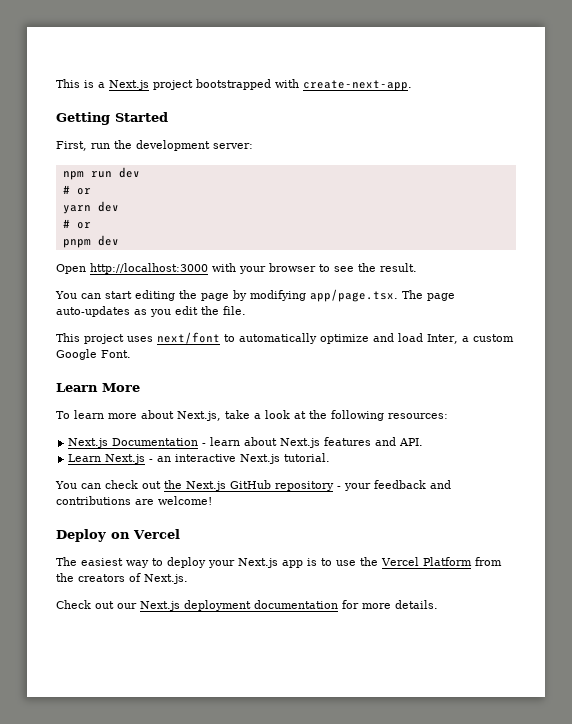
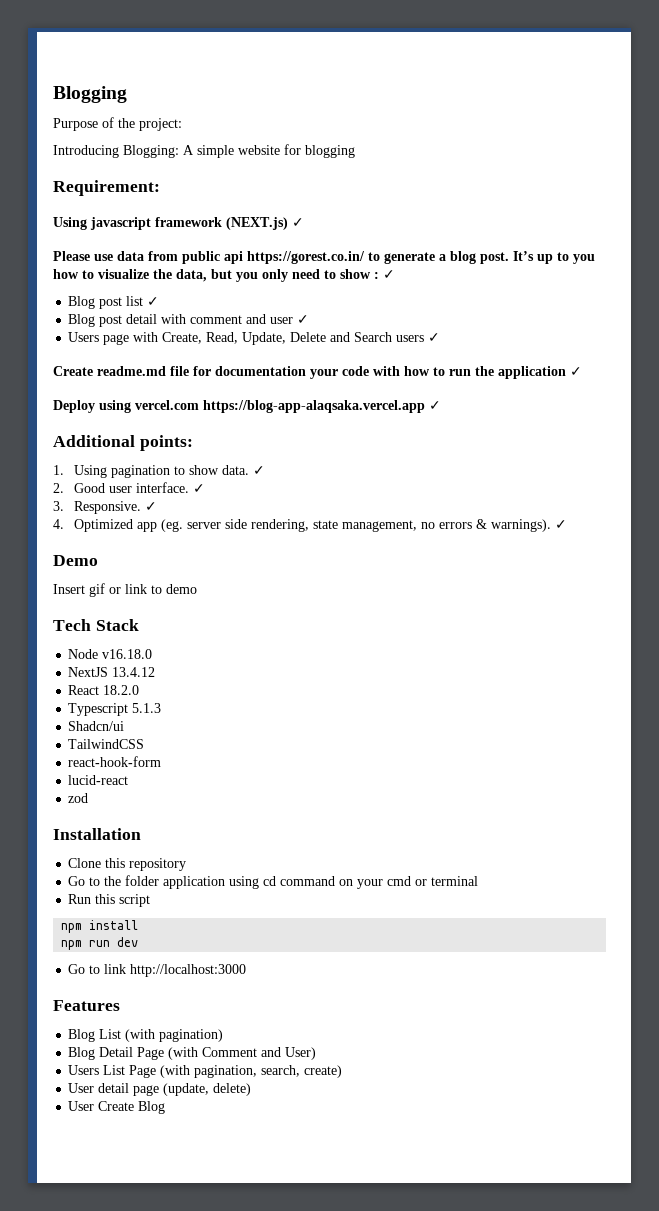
- This is a Next.js project bootstrapped with create-next-app.
- Getting Started
- First, run the development server:
+ Blogging
+ Purpose of the project:
+ Introducing Blogging: A simple website for blogging
+ Requirement:
+ Using javascript framework (NEXT.js) ✓
+ Please use data from public api https://gorest.co.in/ to generate a blog post. It’s up to you how to visualize the data, but you only need to show : ✓
+ Blog post list ✓
+ Blog post detail with comment and user ✓
+ Users page with Create, Read, Update, Delete and Search users ✓
+ Create readme.md file for documentation your code with how to run the application ✓
+ Deploy using vercel.com https://blog-app-alaqsaka.vercel.app ✓
+ Additional points:
+ 1. Using pagination to show data. ✓
+ 2. Good user interface. ✓
+ 3. Responsive. ✓
+ 4. Optimized app (eg. server side rendering, state management, no errors & warnings). ✓
+ Demo
+ Insert gif or link to demo
+ Tech Stack
+ Node v16.18.0
+ NextJS 13.4.12
+ React 18.2.0
+ Typescript 5.1.3
+ Shadcn/ui
+ TailwindCSS
+ react-hook-form
+ lucid-react
+ zod
+ Installation
+ Clone this repository
+ Go to the folder application using cd command on your cmd or terminal
+ Run this script
+ npm install
  npm run dev
- # or
- yarn dev
- # or
- pnpm dev
- Open http://localhost:3000 with your browser to see the result.
- You can start editing the page by modifying app/page.tsx. The page auto-updates as you edit the file.
- This project uses next/font to automatically optimize and load Inter, a custom Google Font.
- Learn More
- To learn more about Next.js, take a look at the following resources:
- Next.js Documentation - learn about Next.js features and API.
- Learn Next.js - an interactive Next.js tutorial.
- You can check out the Next.js GitHub repository - your feedback and contributions are welcome!
- Deploy on Vercel
- The easiest way to deploy your Next.js app is to use the Vercel Platform from the creators of Next.js.
- Check out our Next.js deployment documentation for more details.
+ Go to link http://localhost:3000
+ Features
+ Blog List (with pagination)
+ Blog Detail Page (with Comment and User)
+ Users List Page (with pagination, search, create)
+ User detail page (update, delete)
+ User Create Blog

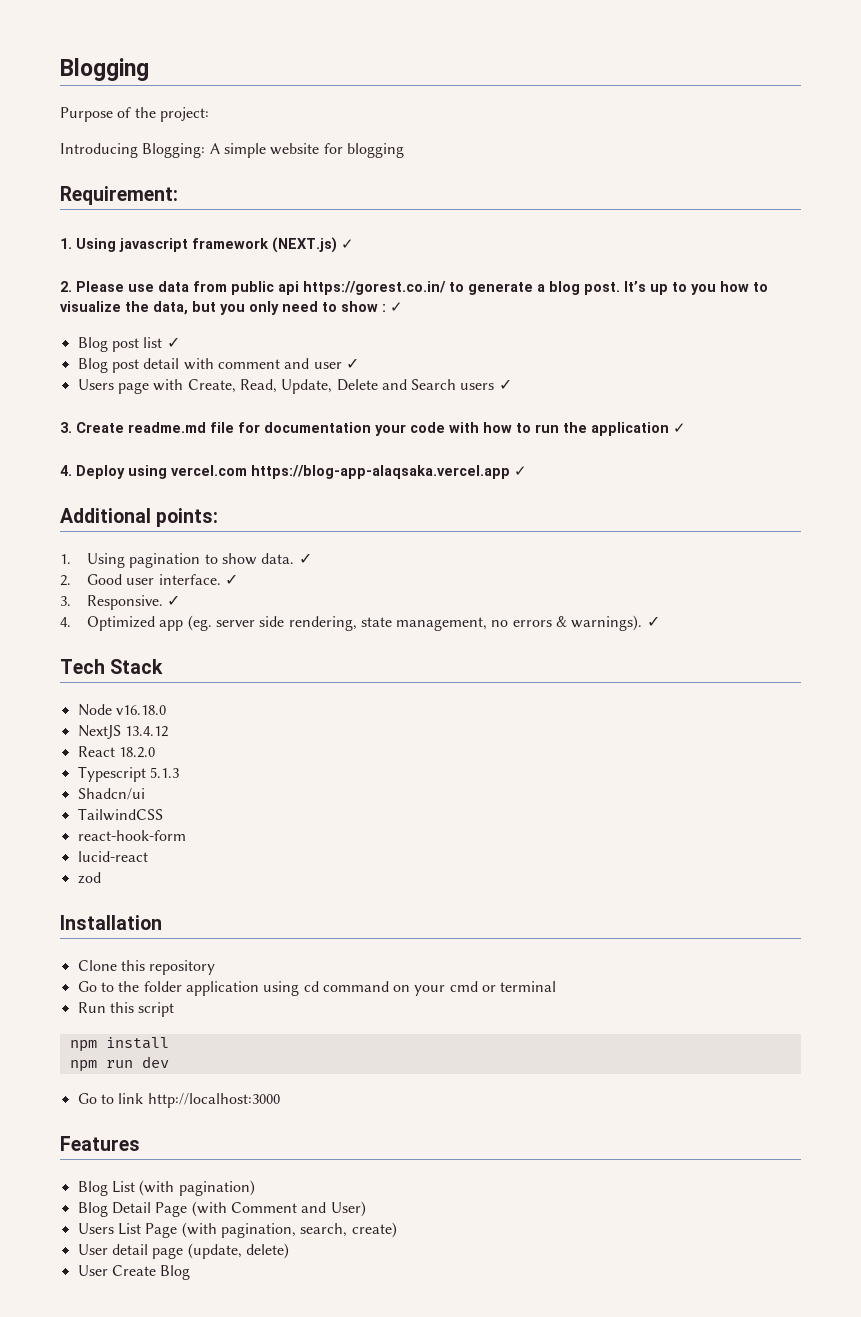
- Using javascript framework (NEXT.js) ✓
+ 1. Using javascript framework (NEXT.js) ✓
- Please use data from public api https://gorest.co.in/ to generate a blog post.
+ 2. Please use data from public api https://gorest.co.in/ to generate a blog post.
- Create readme.md file for documentation your code with how to run the application ✓
+ 3. Create readme.md file for documentation your code with how to run the application ✓
- Deploy using vercel.com https://blog-app-alaqsaka.vercel.app ✓
+ 4. Deploy using vercel.com https://blog-app-alaqsaka.vercel.app ✓
- Demo
- Insert gif or link to demo

